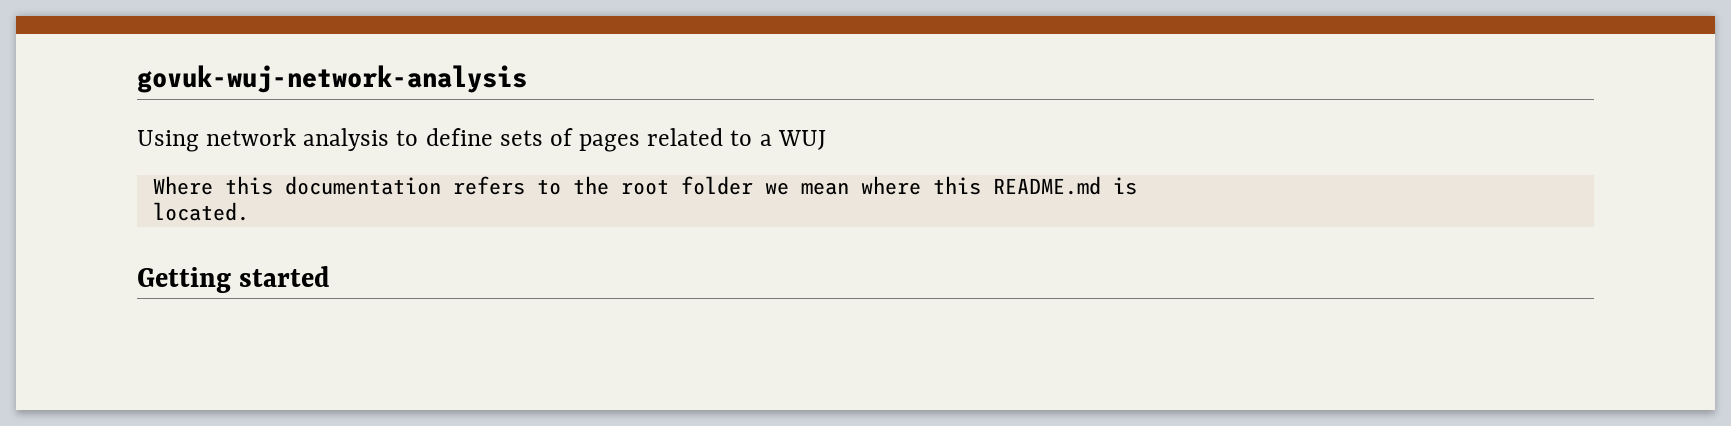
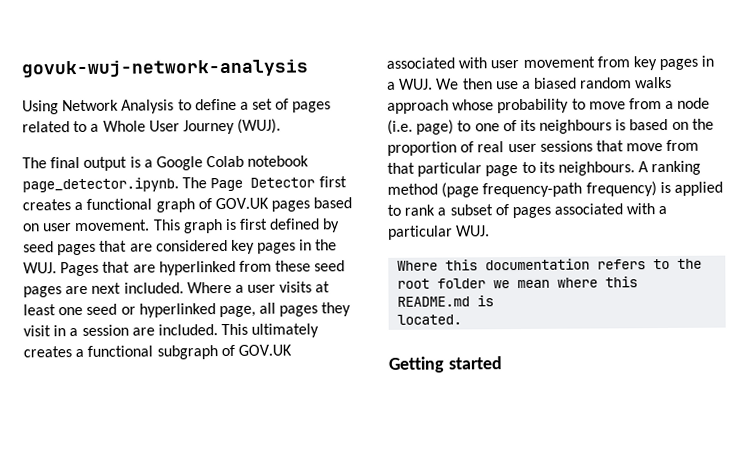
- Using network analysis to define sets of pages related to a WUJ
+ Using Network Analysis to define a set of pages related to a Whole User Journey (WUJ).
+ The final output is a Google Colab notebook page_detector.ipynb. The Page Detector first creates a functional graph of GOV.UK pages based on user movement. This graph is first defined by seed pages that are considered key pages in the WUJ. Pages that are hyperlinked from these seed pages are next included. Where a user visits at least one seed or hyperlinked page, all pages they visit in a session are included. This ultimately creates a functional subgraph of GOV.UK associated with user movement from key pages in a WUJ. We then use a biased random walks approach whose probability to move from a node (i.e. page) to one of its neighbours is based on the proportion of real user sessions that move from that particular page to its neighbours. A ranking method (page frequency-path frequency) is applied to rank a subset of pages associated with a particular WUJ.

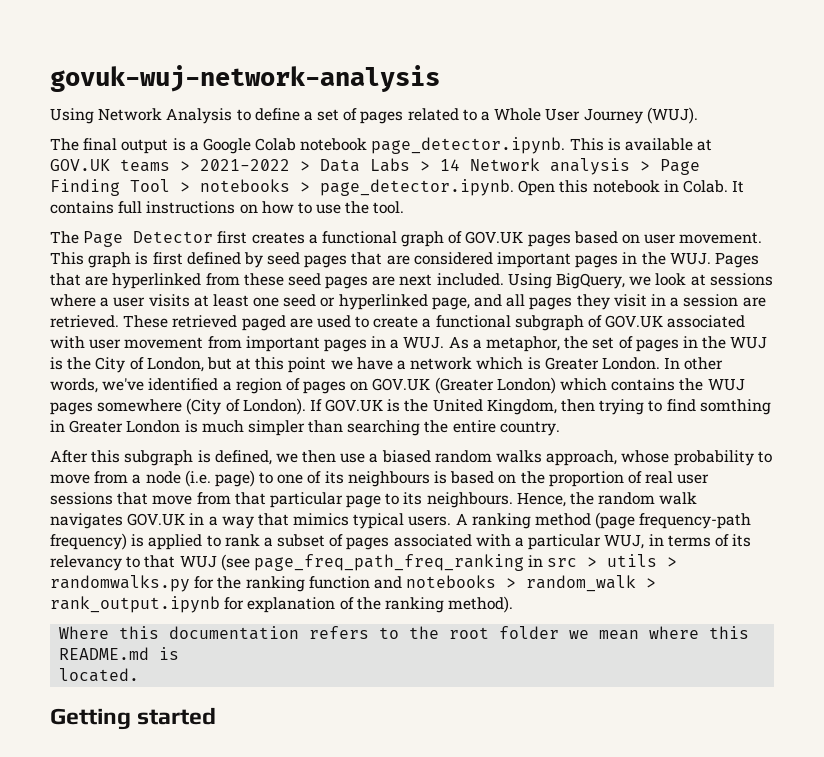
- The final output is a Google Colab notebook page_detector.ipynb. The Page Detector first creates a functional graph of GOV.UK pages based on user movement.
+ The final output is a Google Colab notebook page_detector.ipynb. This is available at GOV.UK teams > 2021-2022 > Data Labs > 14 Network analysis > Page Finding Tool > notebooks > page_detector.ipynb. Open this notebook in Colab. It contains full instructions on how to use the tool.
+ The Page Detector first creates a functional graph of GOV.UK pages based on user movement.
- This graph is first defined by seed pages that are considered key pages in the WUJ. Pages that are hyperlinked from these seed pages are next included.
+ This graph is first defined by seed pages that are considered important pages in the WUJ. Pages that are hyperlinked from these seed pages are next included.
- Where a user visits at least one seed or hyperlinked page, all pages they visit in a session are included. This ultimately creates a functional subgraph of GOV.UK associated with user movement from key pages in a WUJ. We then use a biased random walks approach whose probability to move from a node (i.e. page) to one of its neighbours is based on the proportion of real user sessions that move from that particular page to its neighbours.
+ Using BigQuery, we look at sessions where a user visits at least one seed or hyperlinked page, and all pages they visit in a session are retrieved. These retrieved paged are used to create a functional subgraph of GOV.UK associated with user movement from important pages in a WUJ. As a metaphor, the set of pages in the WUJ is the City of London, but at this point we have a network which is Greater London. In other words, we've identified a region of pages on GOV.UK (Greater London) which contains the WUJ pages somewhere (City of London). If GOV.UK is the United Kingdom, then trying to find somthing in Greater London is much simpler than searching the entire country.
+ After this subgraph is defined, we then use a biased random walks approach, whose probability to move from a node (i.e. page) to one of its neighbours is based on the proportion of real user sessions that move from that particular page to its neighbours.
+ Hence, the random walk navigates GOV.UK in a way that mimics typical users.
- A ranking method (page frequency-path frequency) is applied to rank a subset of pages associated with a particular WUJ.
+ A ranking method (page frequency-path frequency) is applied to rank a subset of pages associated with a particular WUJ, in terms of its relevancy to that WUJ (see page_freq_path_freq_ranking in src > utils > randomwalks.py for the ranking function and notebooks > random_walk > rank_output.ipynb for explanation of the ranking method).

